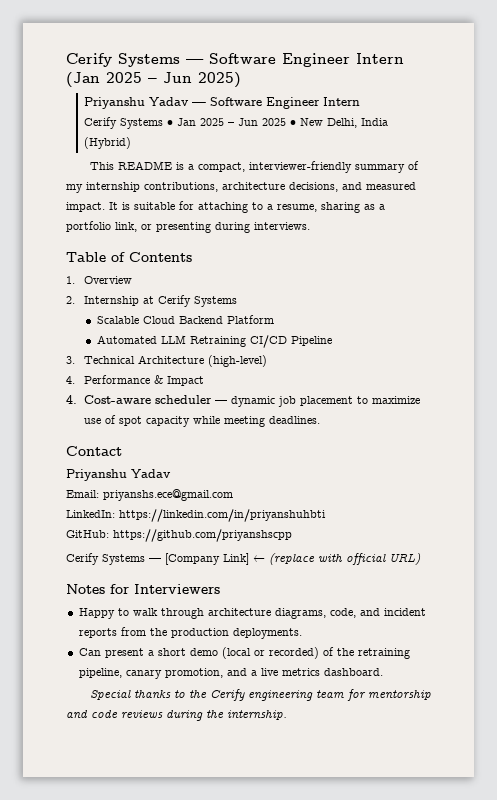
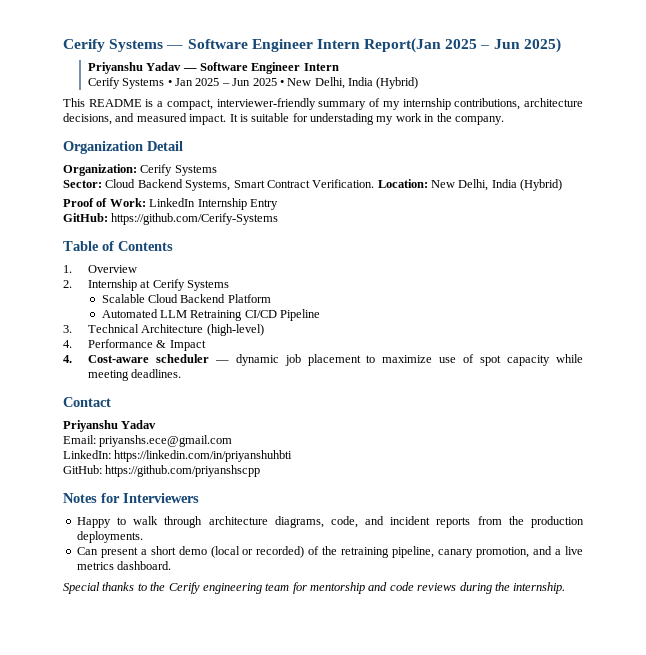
- Cerify Systems — Software Engineer Intern (Jan 2025 – Jun 2025)
+ Cerify Systems — Software Engineer Intern Report(Jan 2025 – Jun 2025)
- It is suitable for attaching to a resume, sharing as a portfolio link, or presenting during interviews.
+ It is suitable for understading my work in the company.
+ Organization Detail
+ Organization: Cerify Systems
+ Sector: Cloud Backend Systems, Smart Contract Verification. Location: New Delhi, India (Hybrid)
+ Proof of Work: LinkedIn Internship Entry
+ GitHub: https://github.com/Cerify-Systems
- Cerify Systems — [Company Link] ← (replace with official URL)

